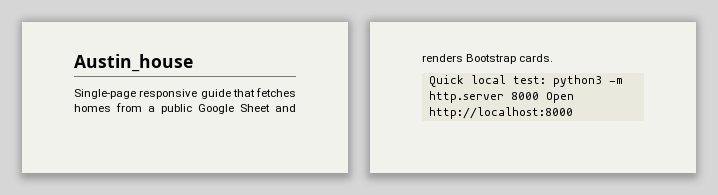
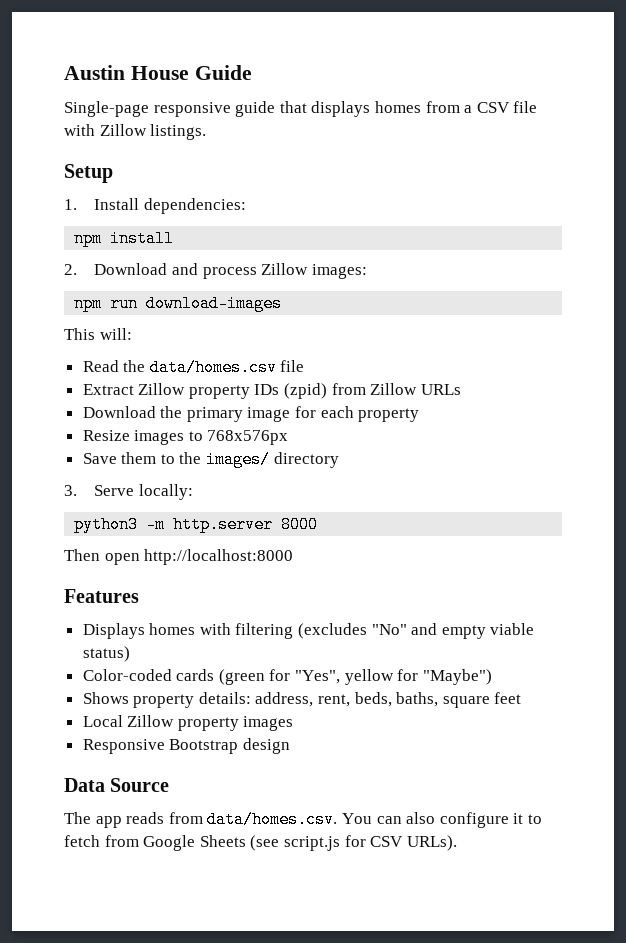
- Austin_house
+ Austin House Guide
- Single-page responsive guide that fetches homes from a public Google Sheet and renders Bootstrap cards.
- Quick local test: python3 -m http.server 8000 Open http://localhost:8000
+ Single-page responsive guide that displays homes from a CSV file with Zillow listings.
+ Setup
+ 1. Install dependencies:
+ npm install
+ 2. Download and process Zillow images:
+ npm run download-images
+ This will:
+ Read the data/homes.csv file
+ Extract Zillow property IDs (zpid) from Zillow URLs
+ Download the primary image for each property
+ Resize images to 768x576px
+ Save them to the images/ directory
+ 3. Serve locally:
+ python3 -m http.server 8000
+ Then open http://localhost:8000
+ Features
+ Displays homes with filtering (excludes "No" and empty viable status)
+ Color-coded cards (green for "Yes", yellow for "Maybe")
+ Shows property details: address, rent, beds, baths, square feet
+ Local Zillow property images
+ Responsive Bootstrap design
+ Data Source
+ The app reads from data/homes.csv. You can also configure it to fetch from Google Sheets (see script.js for CSV URLs).

